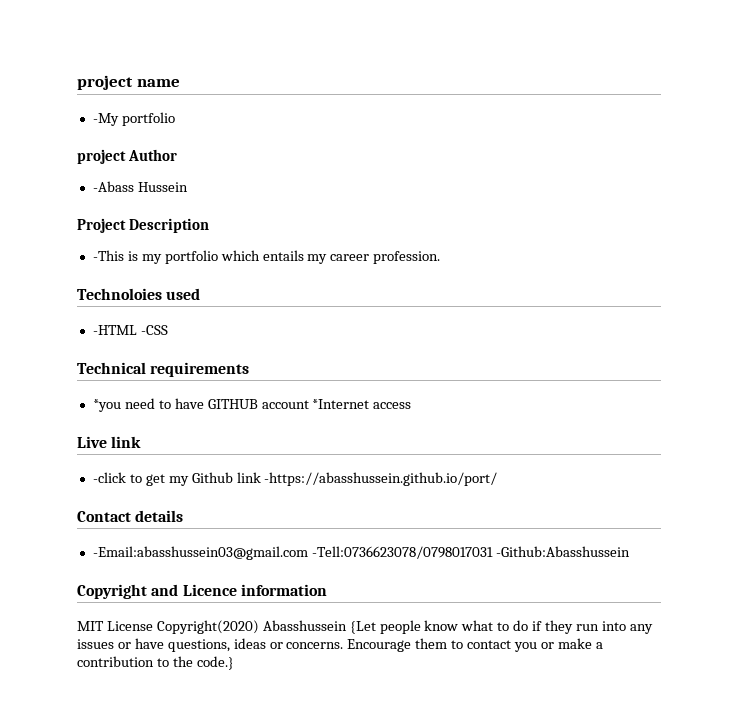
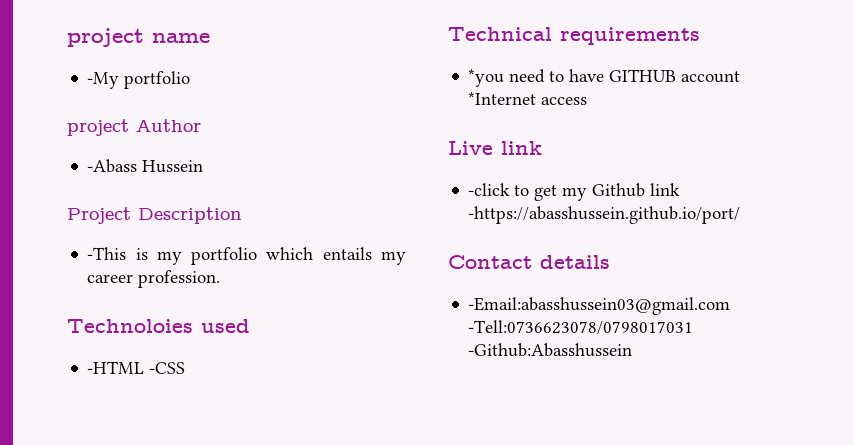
- Copyright and Licence information
- MIT License Copyright(2020) Abasshussein {Let people know what to do if they run into any issues or have questions, ideas or concerns. Encourage them to contact you or make a contribution to the code.}

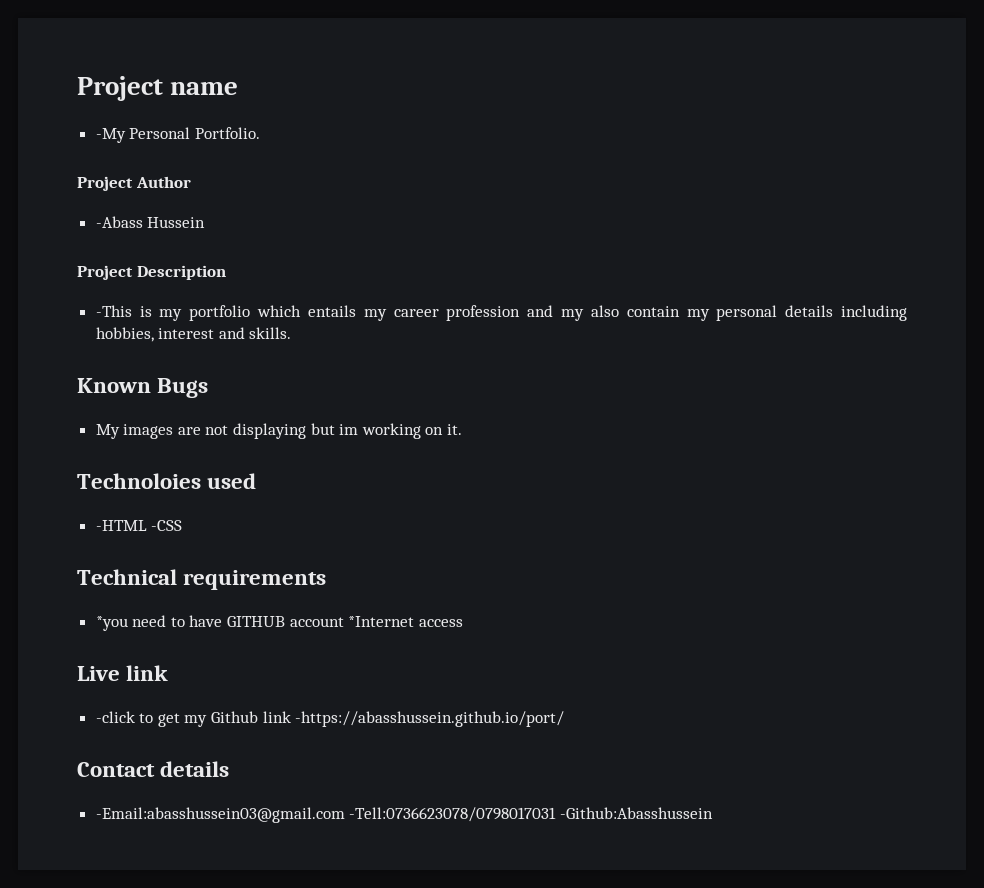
- project name
+ Project name
- -My portfolio
- project Author
+ -My Personal Portfolio.
+ Project Author
- -This is my portfolio which entails my career profession.
+ -This is my portfolio which entails my career profession and my also contain my personal details including hobbies, interest and skills.
+ Known Bugs
+ My images are not displaying but im working on it.

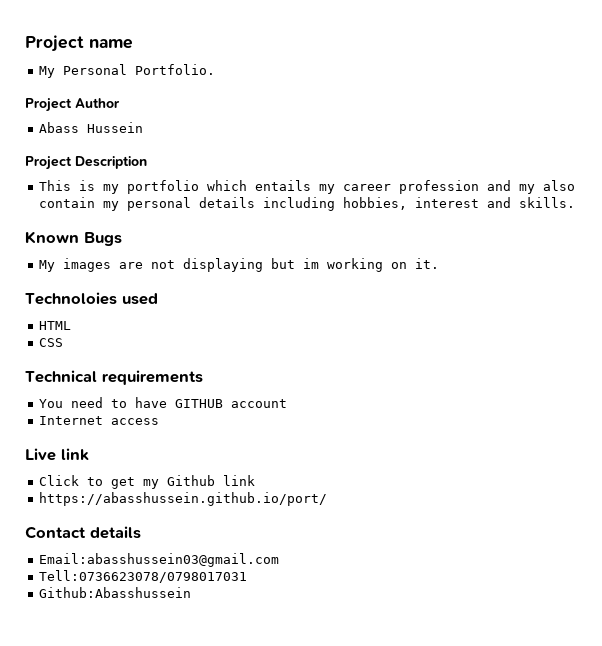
- -My Personal Portfolio.
+ My Personal Portfolio.
- -Abass Hussein
+ Abass Hussein
- -This is my portfolio which entails my career profession and my also contain my personal details including hobbies, interest and skills.
+ This is my portfolio which entails my career profession and my also contain my personal details including hobbies, interest and skills.
- -HTML -CSS
+ HTML
+ CSS
- *you need to have GITHUB account *Internet access
+ You need to have GITHUB account
+ Internet access
- -click to get my Github link -https://abasshussein.github.io/port/
+ Click to get my Github link
+ https://abasshussein.github.io/port/
- -Email:abasshussein03@gmail.com -Tell:0736623078/0798017031 -Github:Abasshussein
+ Email:abasshussein03@gmail.com
+ Tell:0736623078/0798017031
+ Github:Abasshussein

